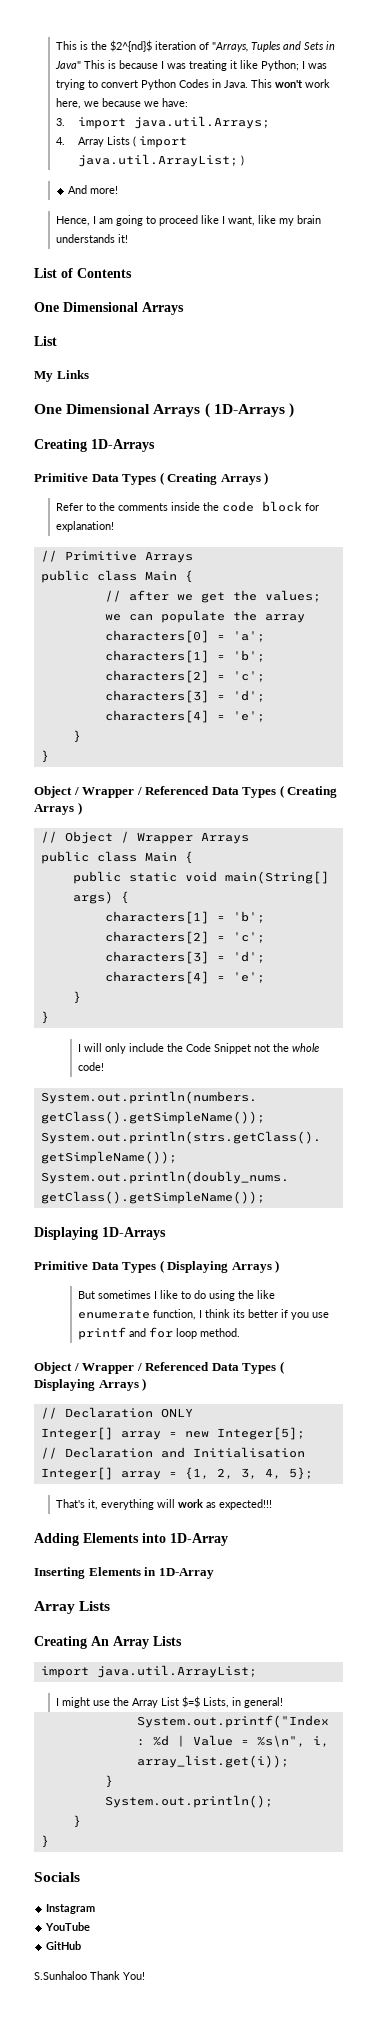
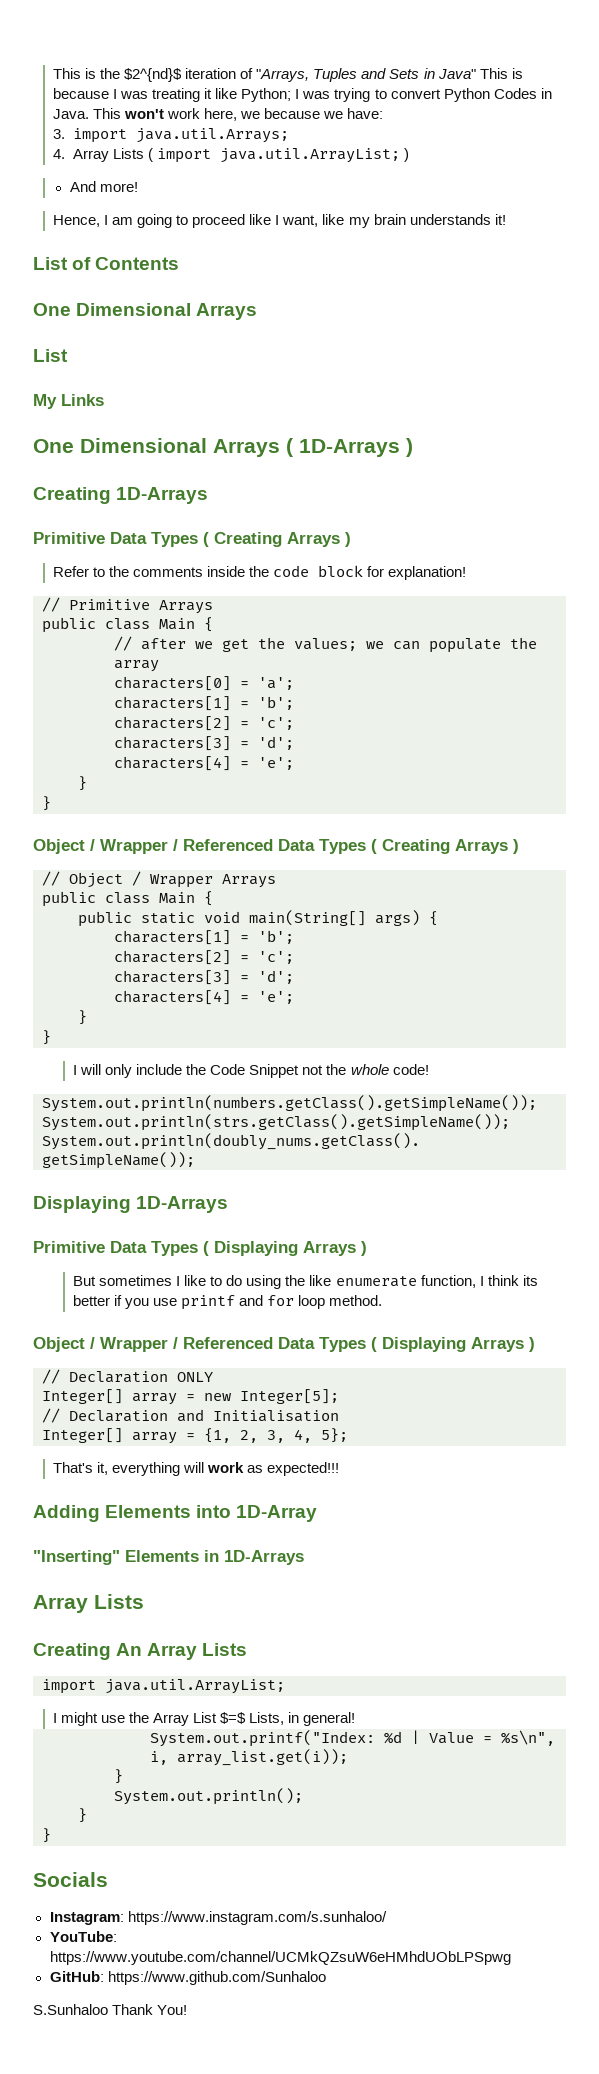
- Inserting Elements in 1D-Array
+ "Inserting" Elements in 1D-Arrays
- Instagram
- YouTube
- GitHub
+ Instagram: https://www.instagram.com/s.sunhaloo/
+ YouTube: https://www.youtube.com/channel/UCMkQZsuW6eHMhdUObLPSpwg
+ GitHub: https://www.github.com/Sunhaloo

